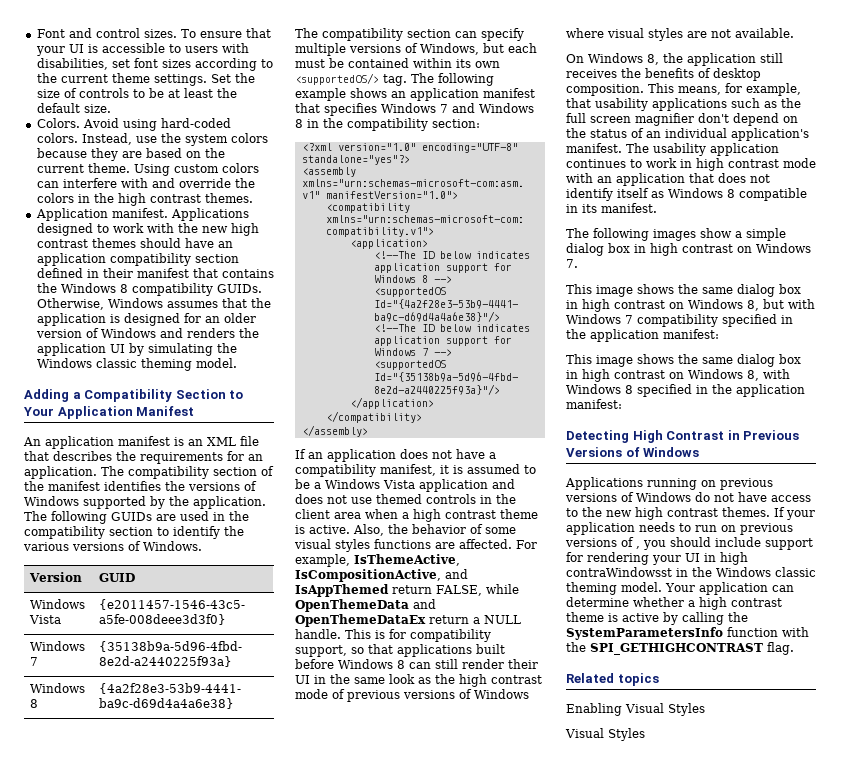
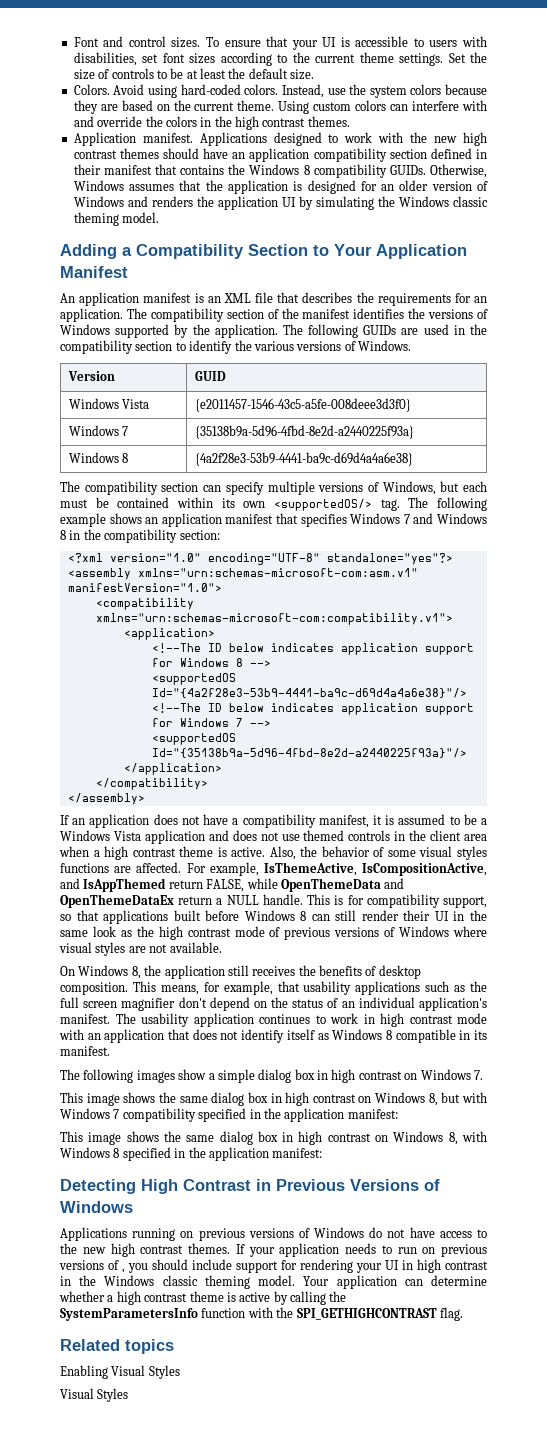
- If your application needs to run on previous versions of , you should include support for rendering your UI in high contraWindowsst in the Windows classic theming model.
+ If your application needs to run on previous versions of , you should include support for rendering your UI in high contrast in the Windows classic theming model.

